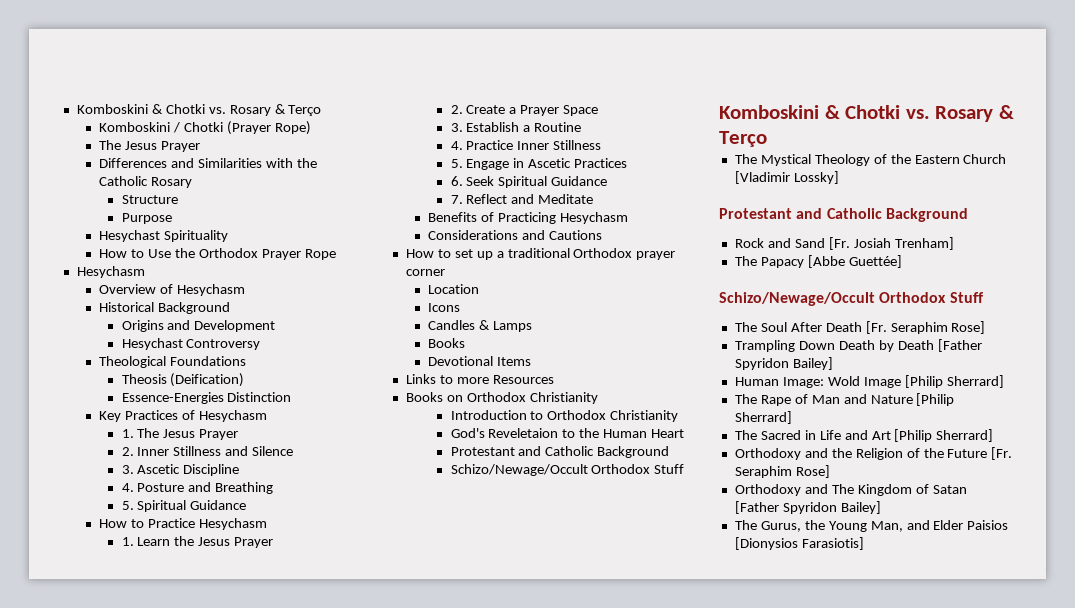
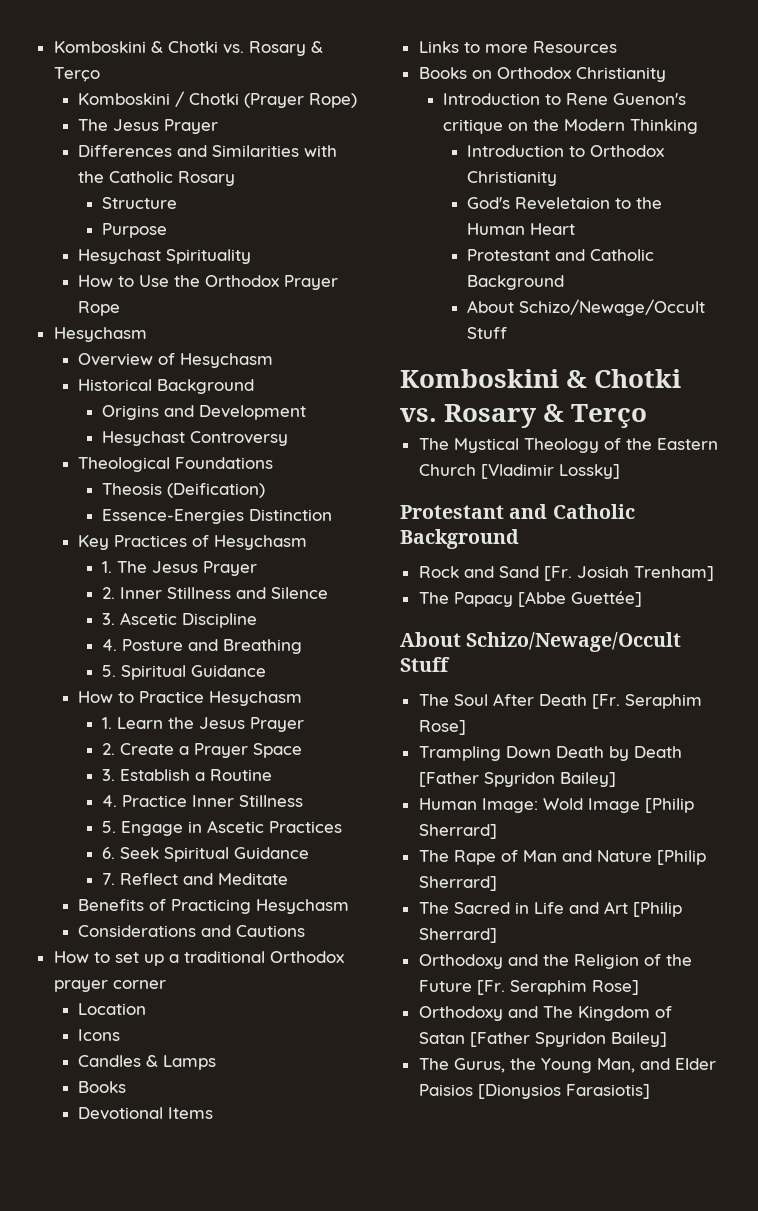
+ Introduction to Rene Guenon's critique on the Modern Thinking
  God's Reveletaion to the Human Heart
  Protestant and Catholic Background
- Schizo/Newage/Occult Orthodox Stuff
+ About Schizo/Newage/Occult Stuff
  The Papacy [Abbe Guettée]
- Schizo/Newage/Occult Orthodox Stuff
+ About Schizo/Newage/Occult Stuff

